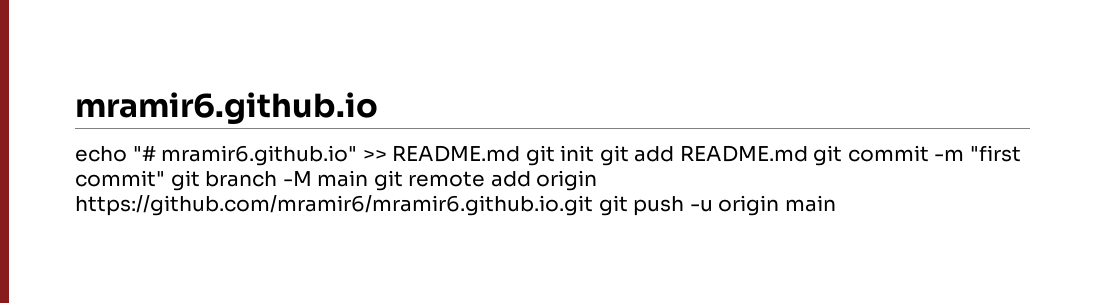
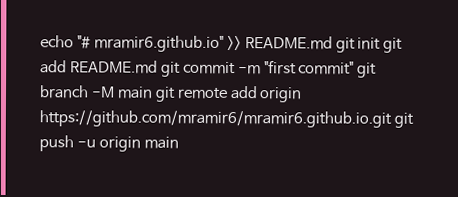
- mramir6.github.io

